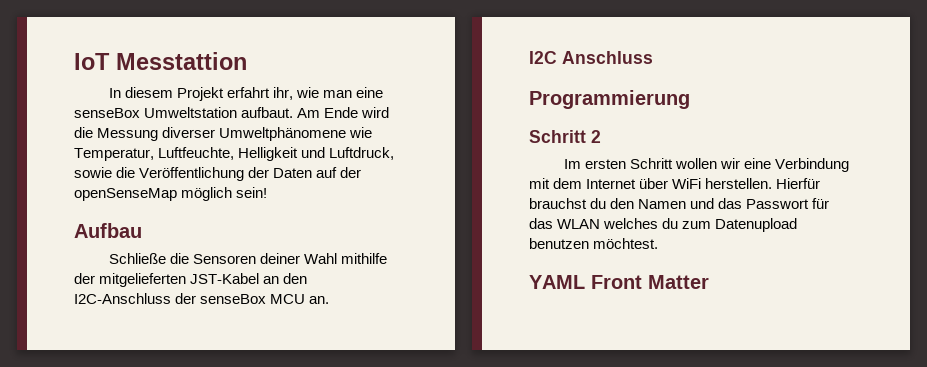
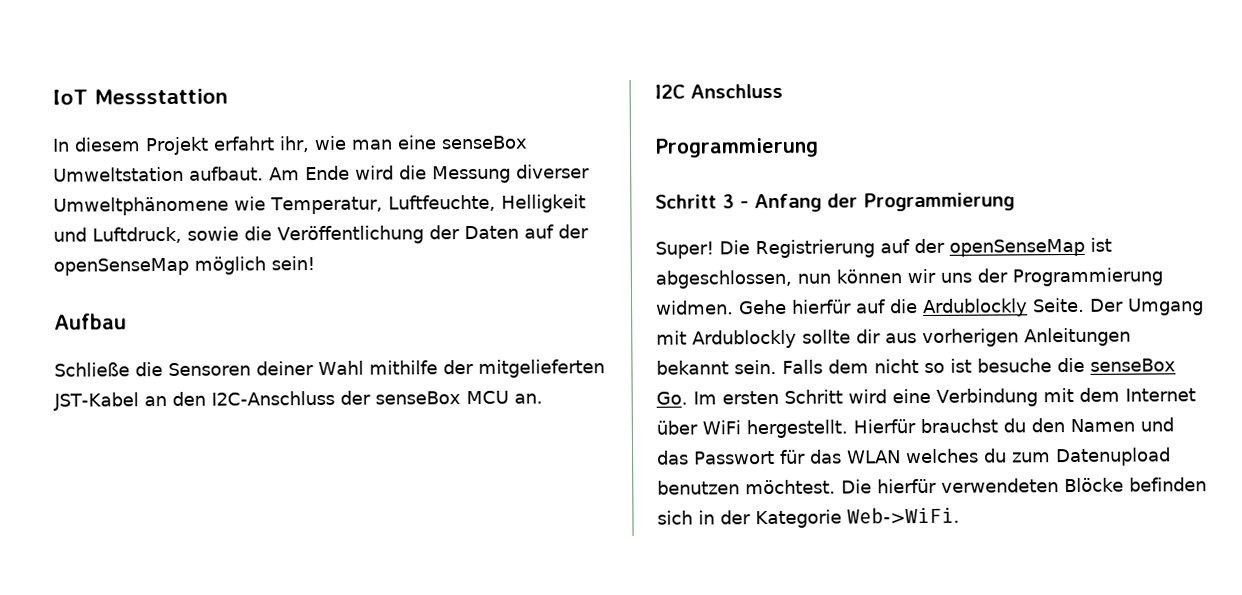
- IoT Messtattion
+ IoT Messstattion
- Schritt 2
- Im ersten Schritt wollen wir eine Verbindung mit dem Internet über WiFi herstellen.
+ Schritt 3 - Anfang der Programmierung
+ Super! Die Registrierung auf der openSenseMap ist abgeschlossen, nun können wir uns der Programmierung widmen. Gehe hierfür auf die Ardublockly Seite. Der Umgang mit Ardublockly sollte dir aus vorherigen Anleitungen bekannt sein. Falls dem nicht so ist besuche die senseBox Go. Im ersten Schritt wird eine Verbindung mit dem Internet über WiFi hergestellt.
- Hierfür brauchst du den Namen und das Passwort für das WLAN welches du zum Datenupload benutzen möchtest.
- YAML Front Matter
+ Hierfür brauchst du den Namen und das Passwort für das WLAN welches du zum Datenupload benutzen möchtest. Die hierfür verwendeten Blöcke befinden sich in der Kategorie Web->WiFi.

